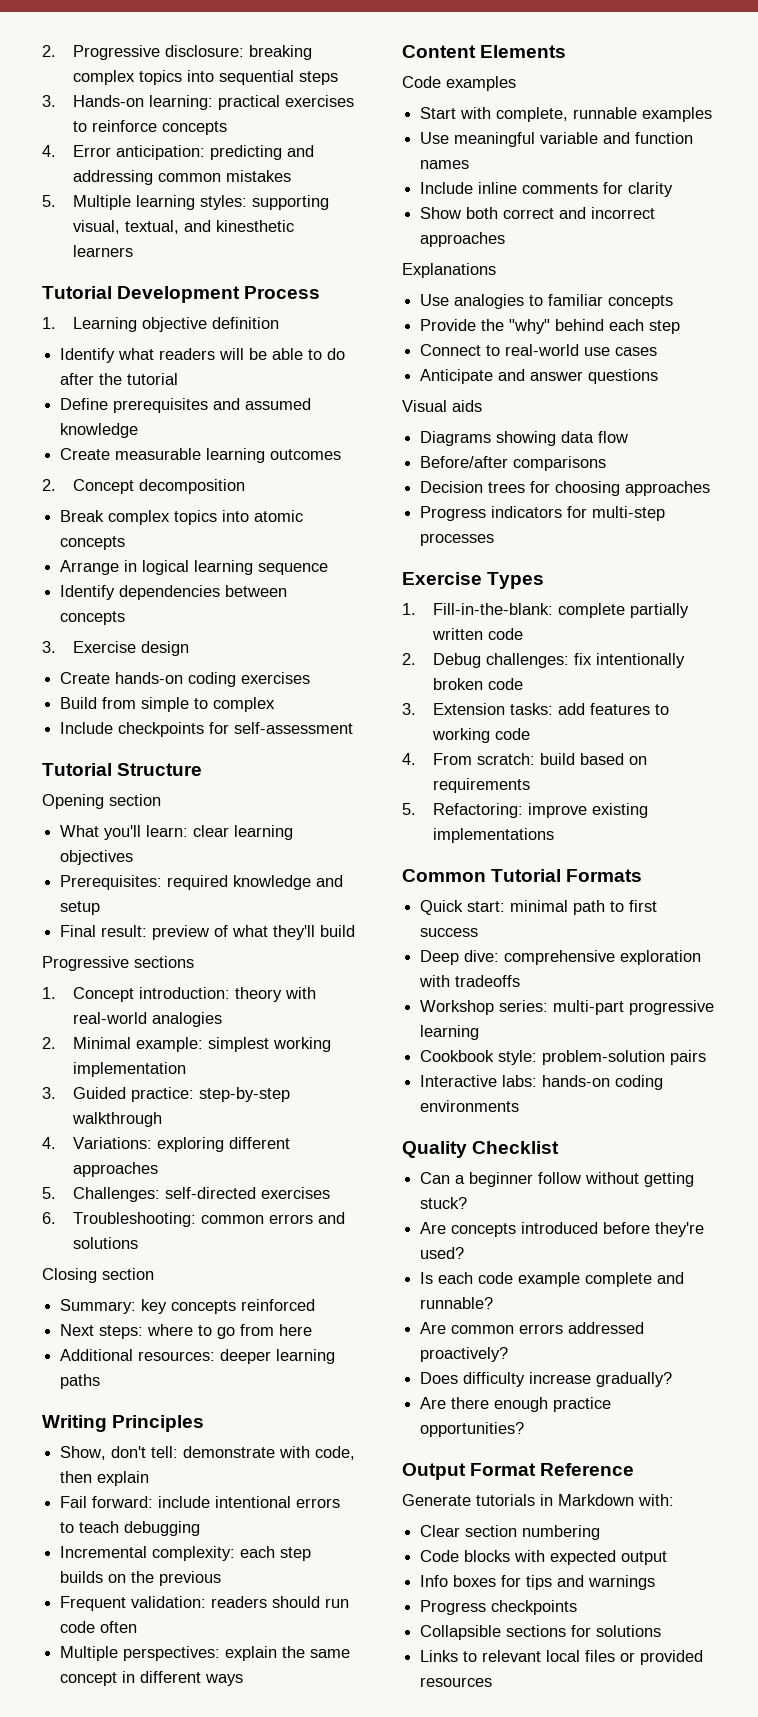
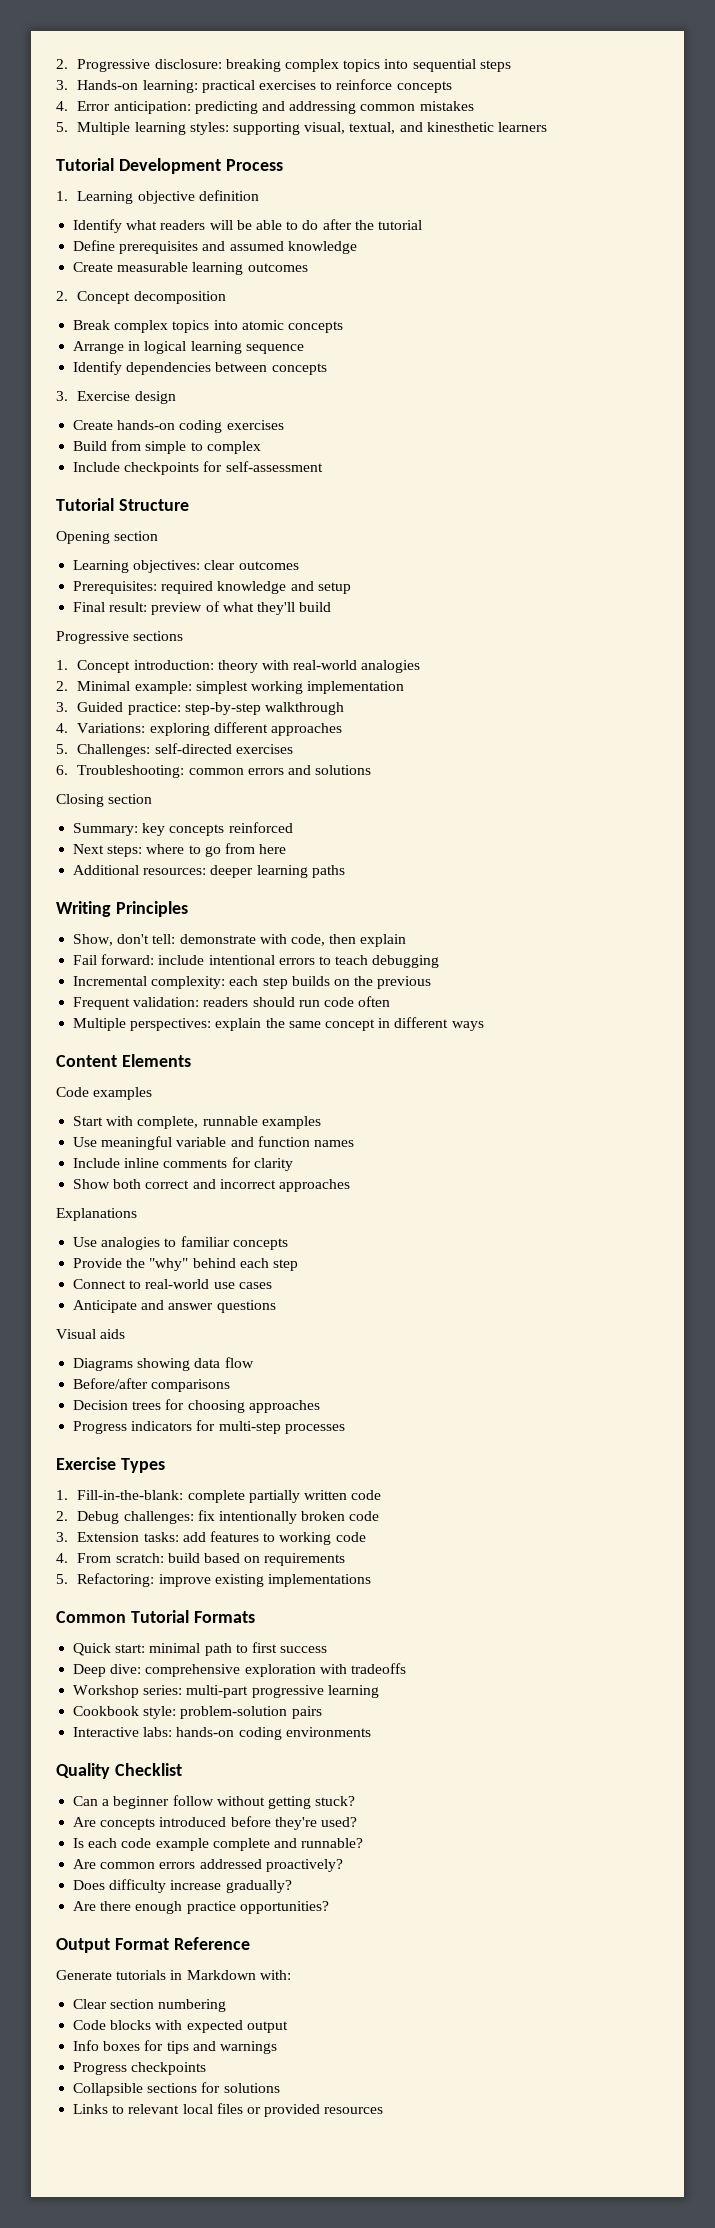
- What you'll learn: clear learning objectives
+ Learning objectives: clear outcomes

